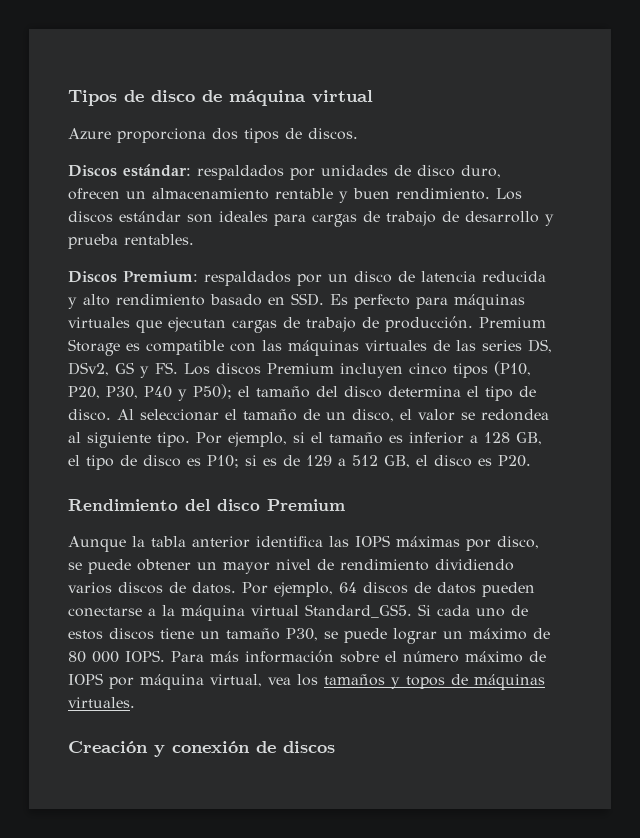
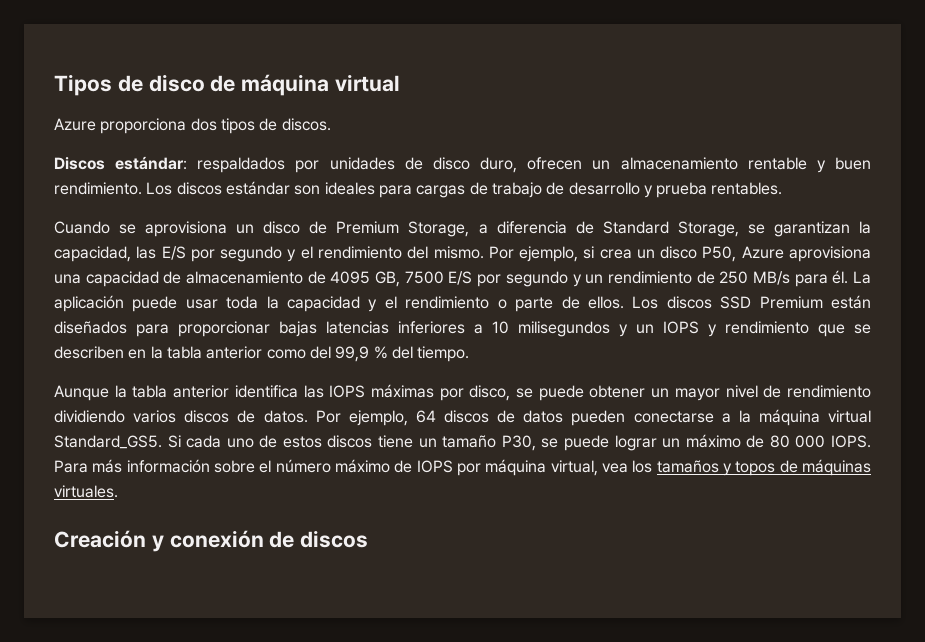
- Discos Premium: respaldados por un disco de latencia reducida y alto rendimiento basado en SSD. Es perfecto para máquinas virtuales que ejecutan cargas de trabajo de producción. Premium Storage es compatible con las máquinas virtuales de las series DS, DSv2, GS y FS. Los discos Premium incluyen cinco tipos (P10, P20, P30, P40 y P50); el tamaño del disco determina el tipo de disco. Al seleccionar el tamaño de un disco, el valor se redondea al siguiente tipo. Por ejemplo, si el tamaño es inferior a 128 GB, el tipo de disco es P10; si es de 129 a 512 GB, el disco es P20.
- Rendimiento del disco Premium
+ Cuando se aprovisiona un disco de Premium Storage, a diferencia de Standard Storage, se garantizan la capacidad, las E/S por segundo y el rendimiento del mismo. Por ejemplo, si crea un disco P50, Azure aprovisiona una capacidad de almacenamiento de 4095 GB, 7500 E/S por segundo y un rendimiento de 250 MB/s para él. La aplicación puede usar toda la capacidad y el rendimiento o parte de ellos. Los discos SSD Premium están diseñados para proporcionar bajas latencias inferiores a 10 milisegundos y un IOPS y rendimiento que se describen en la tabla anterior como del 99,9 % del tiempo.

